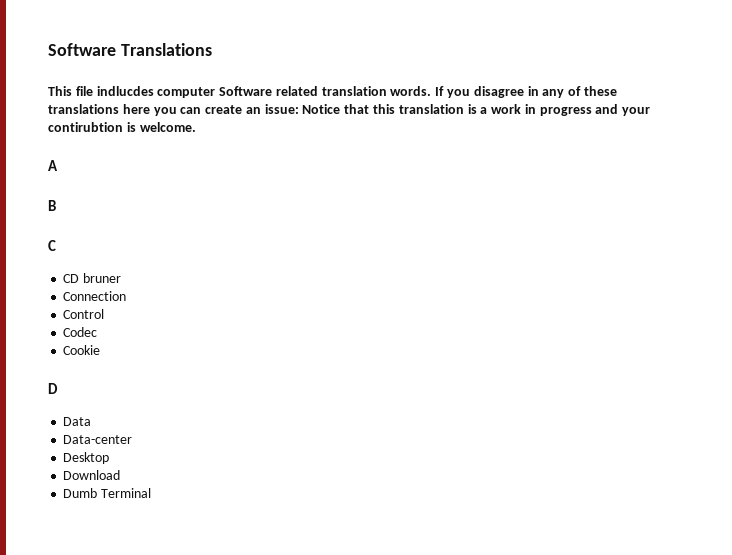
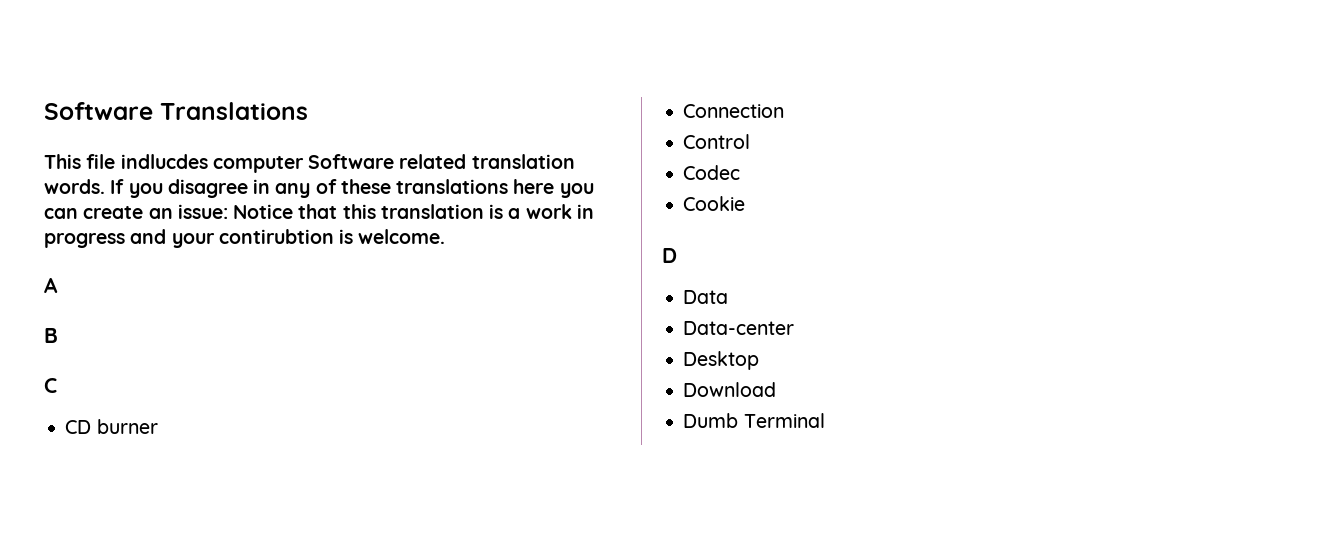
- CD bruner
+ CD burner

